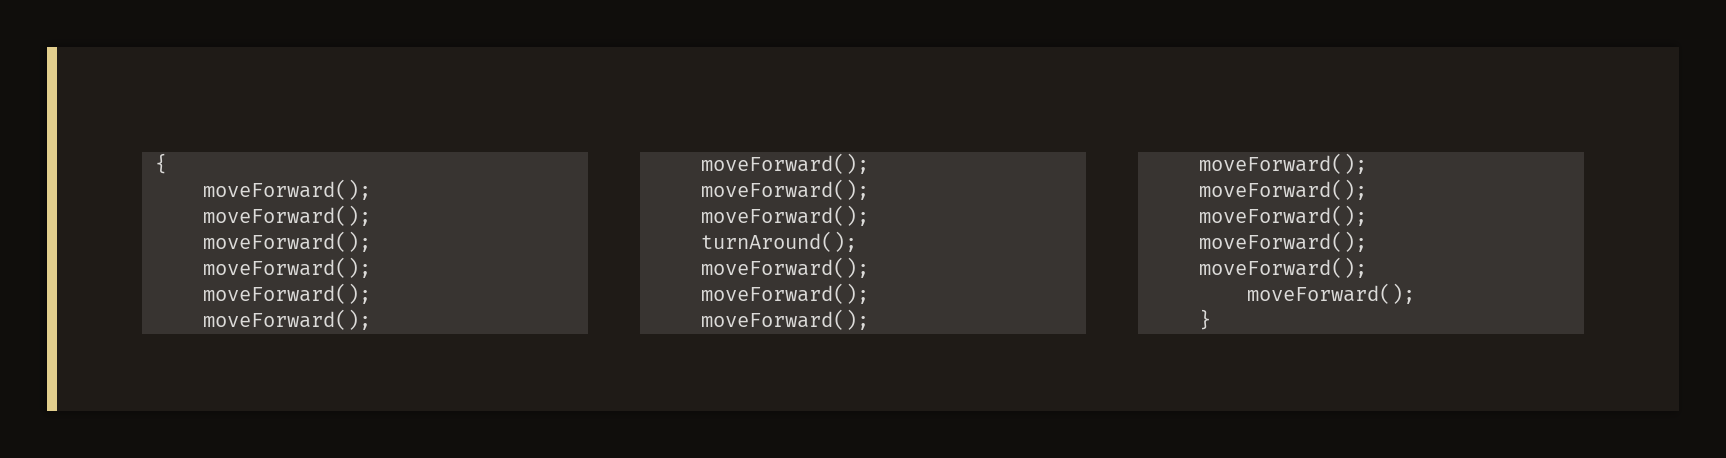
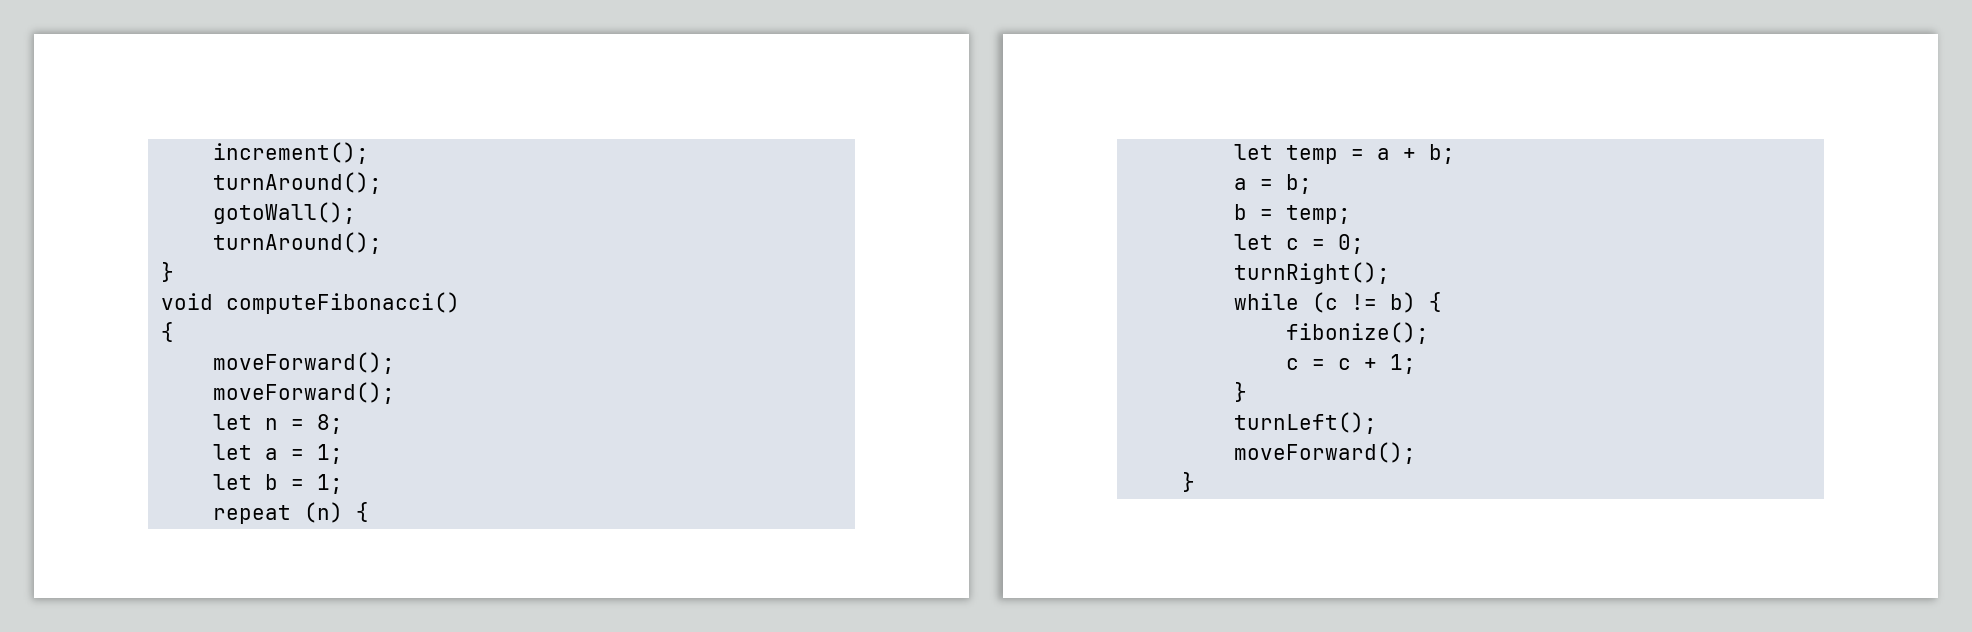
+ increment();
+ turnAround();
+ gotoWall();
+ turnAround();
+ }
+ void computeFibonacci()
  {
  moveForward();
  moveForward();
- moveForward();
- moveForward();
- moveForward();
- moveForward();
- moveForward();
- moveForward();
- moveForward();
- turnAround();
- moveForward();
- moveForward();
- moveForward();
- moveForward();
- moveForward();
- moveForward();
- moveForward();
- moveForward();
+ let n = 8;
+ let a = 1;
+ let b = 1;
+ repeat (n) {
+ let temp = a + b;
+ a = b;
+ b = temp;
+ let c = 0;
+ turnRight();
+ while (c != b) {
+ fibonize();
+ c = c + 1;
+ }
+ turnLeft();

